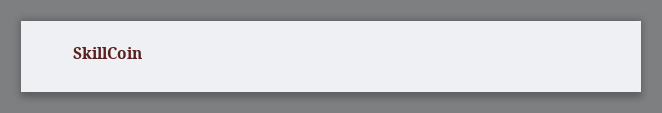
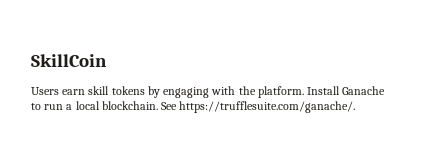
+ Users earn skill tokens by engaging with the platform. Install Ganache to run a local blockchain. See https://trufflesuite.com/ganache/.

